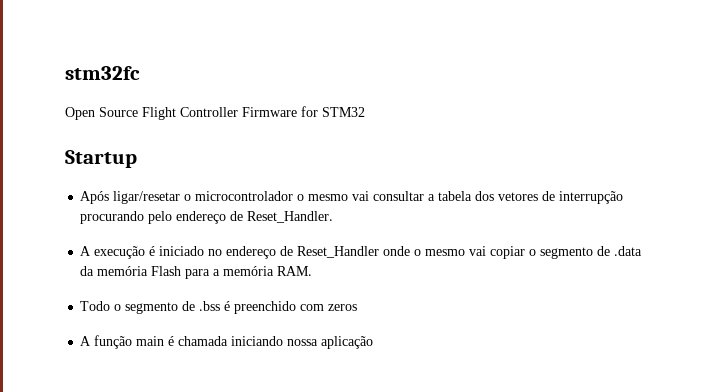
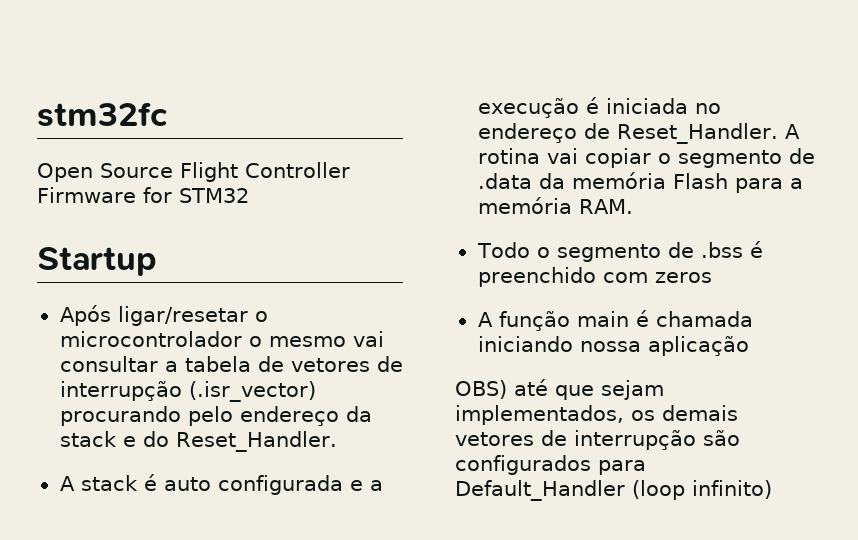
- Após ligar/resetar o microcontrolador o mesmo vai consultar a tabela dos vetores de interrupção procurando pelo endereço de Reset_Handler.
- A execução é iniciado no endereço de Reset_Handler onde o mesmo vai copiar o segmento de .data da memória Flash para a memória RAM.
+ Após ligar/resetar o microcontrolador o mesmo vai consultar a tabela de vetores de interrupção (.isr_vector) procurando pelo endereço da stack e do Reset_Handler.
+ A stack é auto configurada e a execução é iniciada no endereço de Reset_Handler. A rotina vai copiar o segmento de .data da memória Flash para a memória RAM.
+ OBS) até que sejam implementados, os demais vetores de interrupção são configurados para Default_Handler (loop infinito)

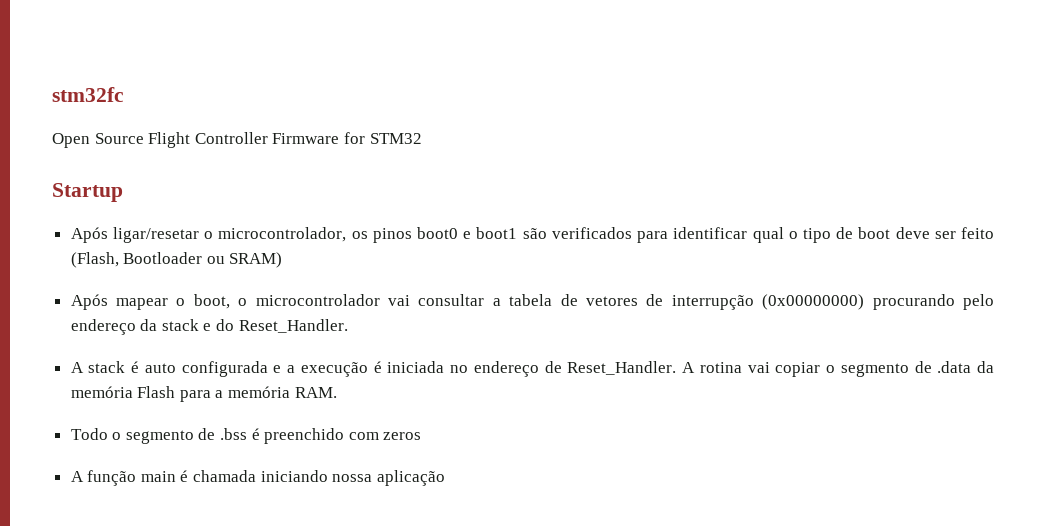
- Após ligar/resetar o microcontrolador o mesmo vai consultar a tabela de vetores de interrupção (.isr_vector) procurando pelo endereço da stack e do Reset_Handler.
+ Após ligar/resetar o microcontrolador, os pinos boot0 e boot1 são verificados para identificar qual o tipo de boot deve ser feito (Flash, Bootloader ou SRAM)
+ Após mapear o boot, o microcontrolador vai consultar a tabela de vetores de interrupção (0x00000000) procurando pelo endereço da stack e do Reset_Handler.
- OBS) até que sejam implementados, os demais vetores de interrupção são configurados para Default_Handler (loop infinito)

